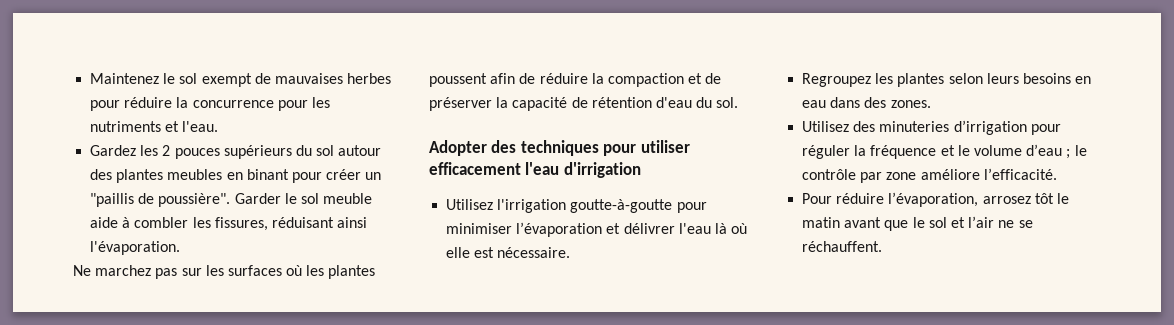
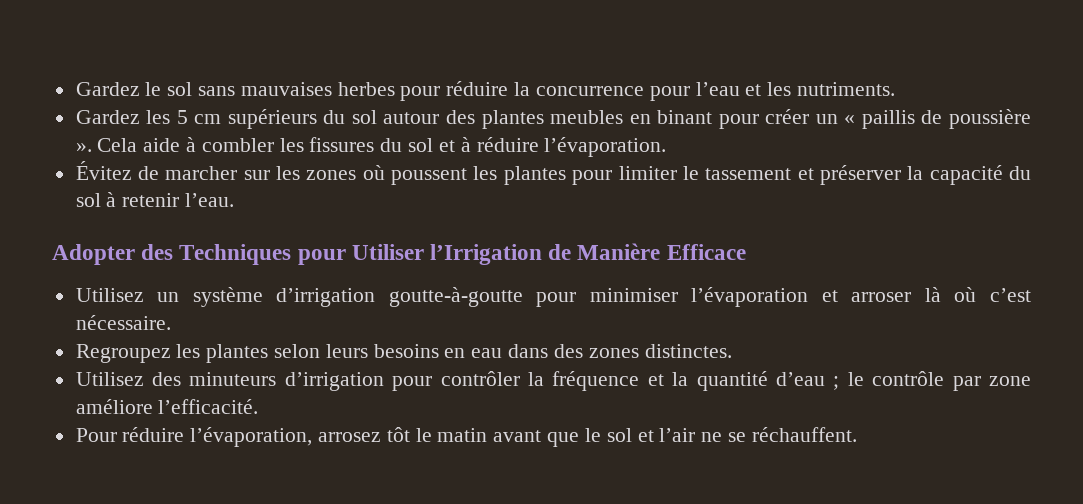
- Maintenez le sol exempt de mauvaises herbes pour réduire la concurrence pour les nutriments et l'eau.
+ Gardez le sol sans mauvaises herbes pour réduire la concurrence pour l’eau et les nutriments.
- Gardez les 2 pouces supérieurs du sol autour des plantes meubles en binant pour créer un "paillis de poussière". Garder le sol meuble aide à combler les fissures, réduisant ainsi l'évaporation.
- Ne marchez pas sur les surfaces où les plantes poussent afin de réduire la compaction et de préserver la capacité de rétention d'eau du sol.
- Adopter des techniques pour utiliser efficacement l'eau d'irrigation
- Utilisez l'irrigation goutte-à-goutte pour minimiser l’évaporation et délivrer l'eau là où elle est nécessaire.
+ Gardez les 5 cm supérieurs du sol autour des plantes meubles en binant pour créer un « paillis de poussière ». Cela aide à combler les fissures du sol et à réduire l’évaporation.
+ Évitez de marcher sur les zones où poussent les plantes pour limiter le tassement et préserver la capacité du sol à retenir l’eau.
+ Adopter des Techniques pour Utiliser l’Irrigation de Manière Efficace
+ Utilisez un système d’irrigation goutte-à-goutte pour minimiser l’évaporation et arroser là où c’est nécessaire.
- Regroupez les plantes selon leurs besoins en eau dans des zones.
+ Regroupez les plantes selon leurs besoins en eau dans des zones distinctes.
- Utilisez des minuteries d’irrigation pour réguler la fréquence et le volume d’eau ; le contrôle par zone améliore l’efficacité.
+ Utilisez des minuteurs d’irrigation pour contrôler la fréquence et la quantité d’eau ; le contrôle par zone améliore l’efficacité.

